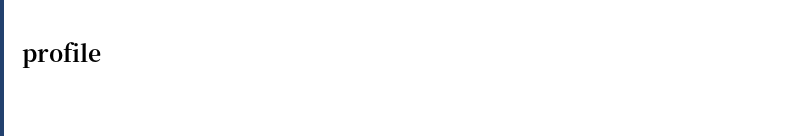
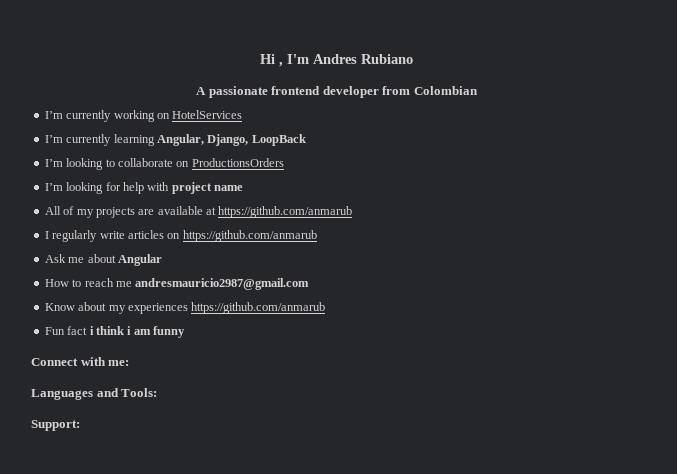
- profile
+ Hi , I'm Andres Rubiano
+ A passionate frontend developer from Colombian
+ I’m currently working on HotelServices
+ I’m currently learning Angular, Django, LoopBack
+ I’m looking to collaborate on ProductionsOrders
+ I’m looking for help with project name
+ All of my projects are available at https://github.com/anmarub
+ I regularly write articles on https://github.com/anmarub
+ Ask me about Angular
+ How to reach me andresmauricio2987@gmail.com
+ Know about my experiences https://github.com/anmarub
+ Fun fact i think i am funny
+ Connect with me:
+ Languages and Tools:
+ Support:

